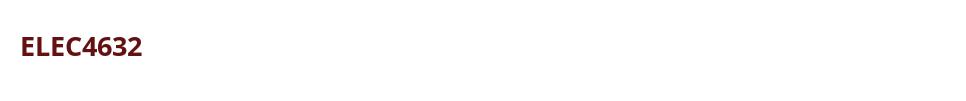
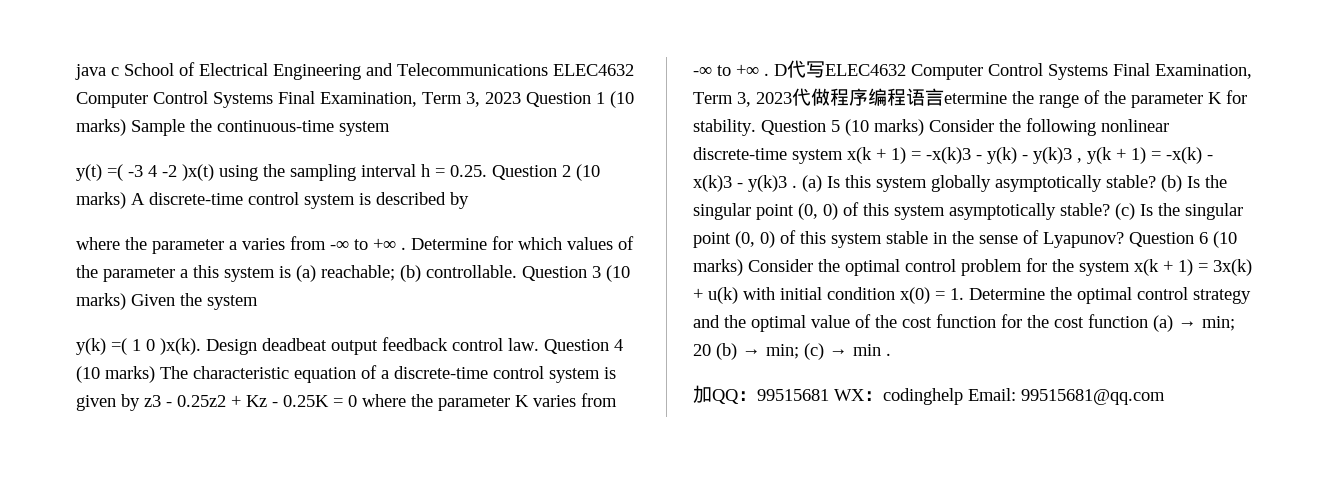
- ELEC4632
+ java c School of Electrical Engineering and Telecommunications ELEC4632 Computer Control Systems Final Examination, Term 3, 2023 Question 1 (10 marks) Sample the continuous-time system
+ y(t) =( -3 4 -2 )x(t) using the sampling interval h = 0.25. Question 2 (10 marks) A discrete-time control system is described by
+ where the parameter a varies from -∞ to +∞ . Determine for which values of the parameter a this system is (a) reachable; (b) controllable. Question 3 (10 marks) Given the system
+ y(k) =( 1 0 )x(k). Design deadbeat output feedback control law. Question 4 (10 marks) The characteristic equation of a discrete-time control system is given by z3 - 0.25z2 + Kz - 0.25K = 0 where the parameter K varies from -∞ to +∞ . D代写ELEC4632 Computer Control Systems Final Examination, Term 3, 2023代做程序编程语言etermine the range of the parameter K for stability. Question 5 (10 marks) Consider the following nonlinear discrete-time system x(k + 1) = -x(k)3 - y(k) - y(k)3 , y(k + 1) = -x(k) - x(k)3 - y(k)3 . (a) Is this system globally asymptotically stable? (b) Is the singular point (0, 0) of this system asymptotically stable? (c) Is the singular point (0, 0) of this system stable in the sense of Lyapunov? Question 6 (10 marks) Consider the optimal control problem for the system x(k + 1) = 3x(k) + u(k) with initial condition x(0) = 1. Determine the optimal control strategy and the optimal value of the cost function for the cost function (a) → min; 20 (b) → min; (c) → min .
+ 加QQ：99515681 WX：codinghelp Email: 99515681@qq.com

